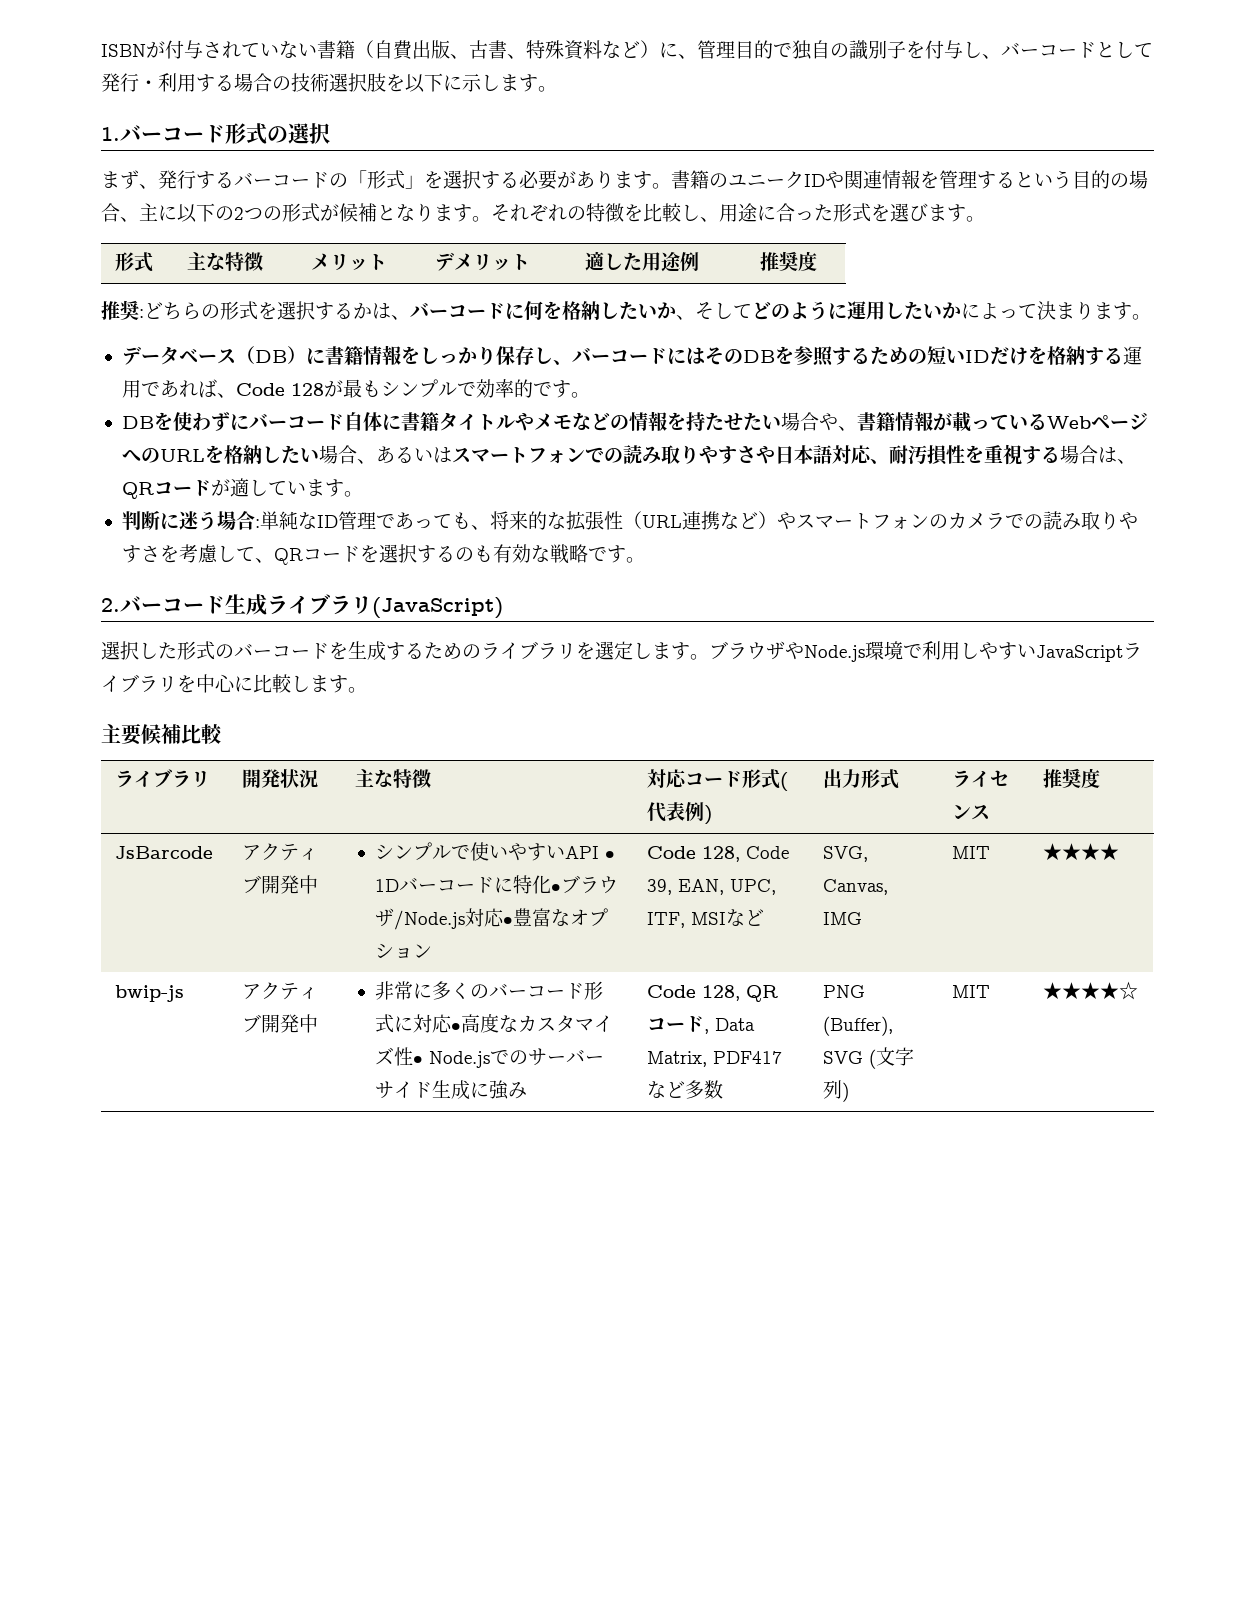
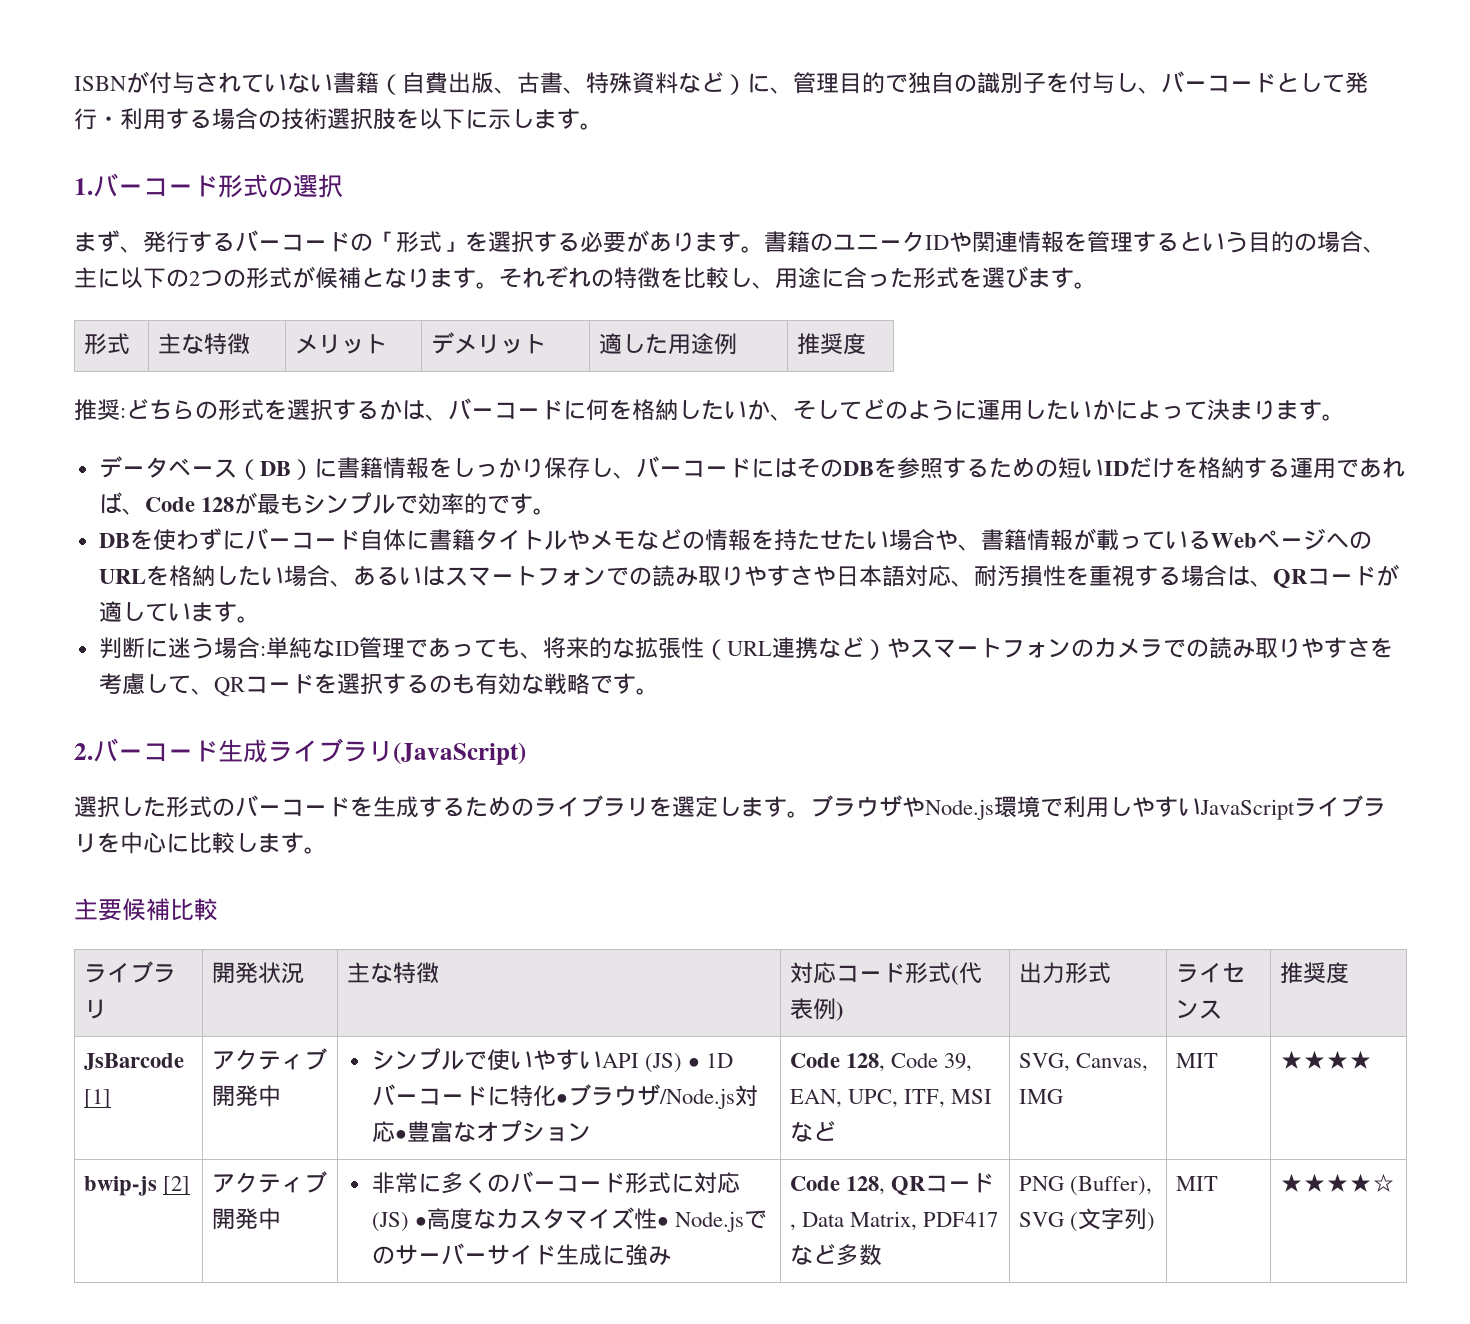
- JsBarcode
+ JsBarcode [1]
- シンプルで使いやすいAPI • 1Dバーコードに特化•ブラウザ/Node.js対応•豊富なオプション
+ シンプルで使いやすいAPI (JS) • 1Dバーコードに特化•ブラウザ/Node.js対応•豊富なオプション
- bwip-js
+ bwip-js [2]
- 非常に多くのバーコード形式に対応•高度なカスタマイズ性• Node.jsでのサーバーサイド生成に強み
+ 非常に多くのバーコード形式に対応(JS) •高度なカスタマイズ性• Node.jsでのサーバーサイド生成に強み

